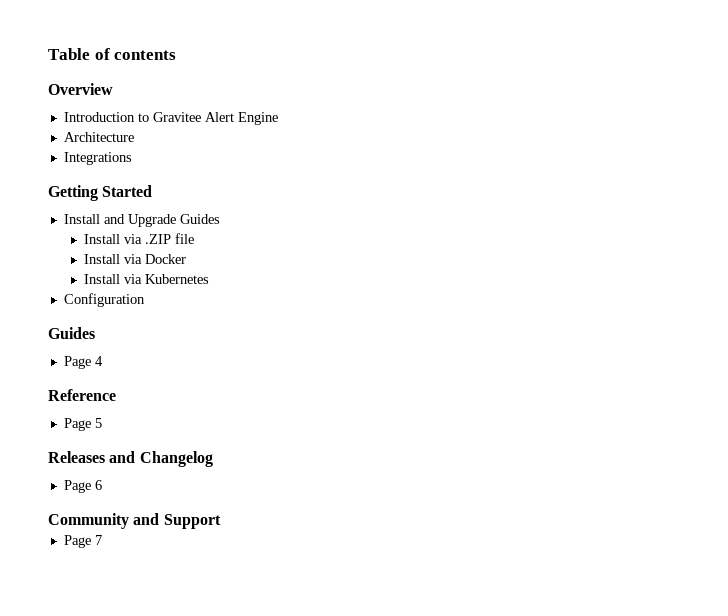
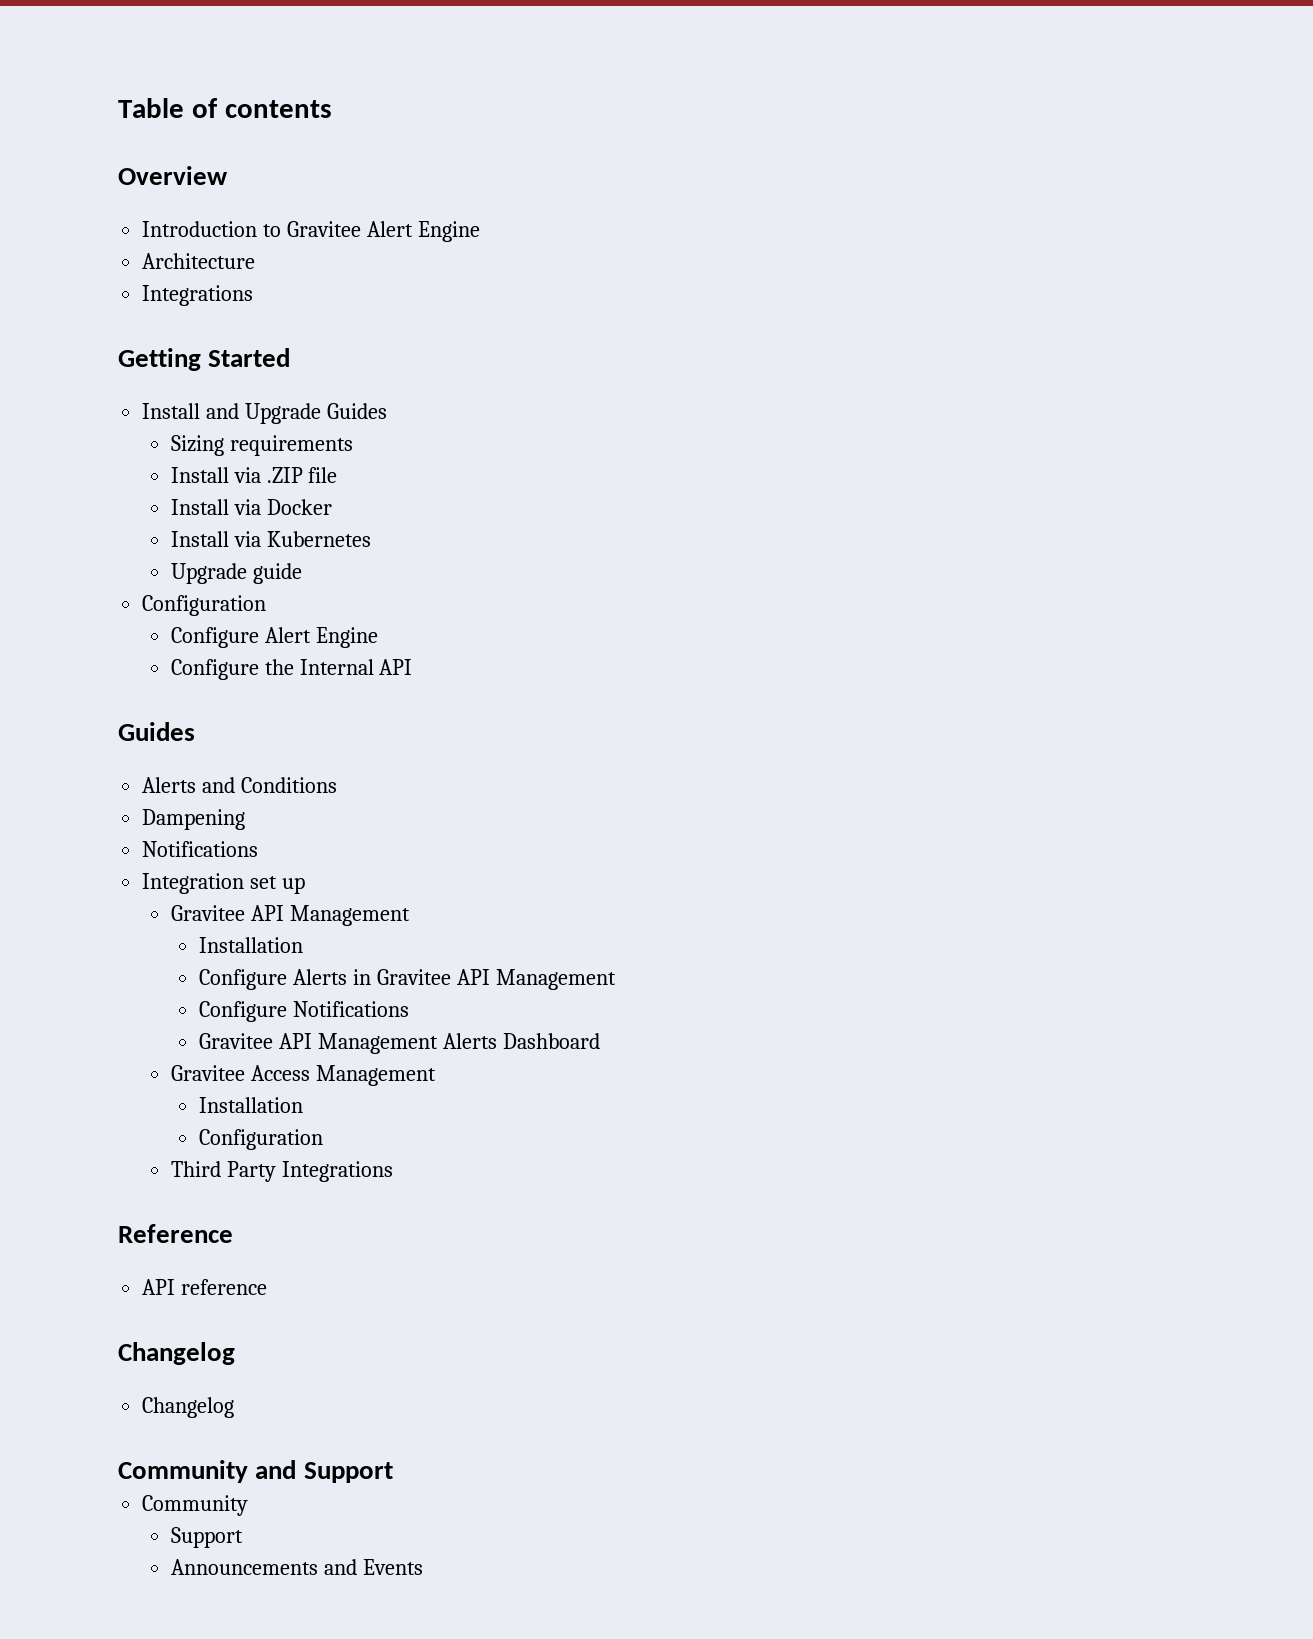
+ Sizing requirements
+ Upgrade guide
  Configuration
+ Configure Alert Engine
+ Configure the Internal API
  Guides
- Page 4
+ Alerts and Conditions
+ Dampening
+ Notifications
+ Integration set up
+ Gravitee API Management
+ Installation
+ Configure Alerts in Gravitee API Management
+ Configure Notifications
+ Gravitee API Management Alerts Dashboard
+ Gravitee Access Management
+ Installation
+ Configuration
+ Third Party Integrations
  Reference
- Page 5
- Releases and Changelog
- Page 6
+ API reference
+ Changelog
+ Changelog
  Community and Support
- Page 7
+ Community
+ Support
+ Announcements and Events

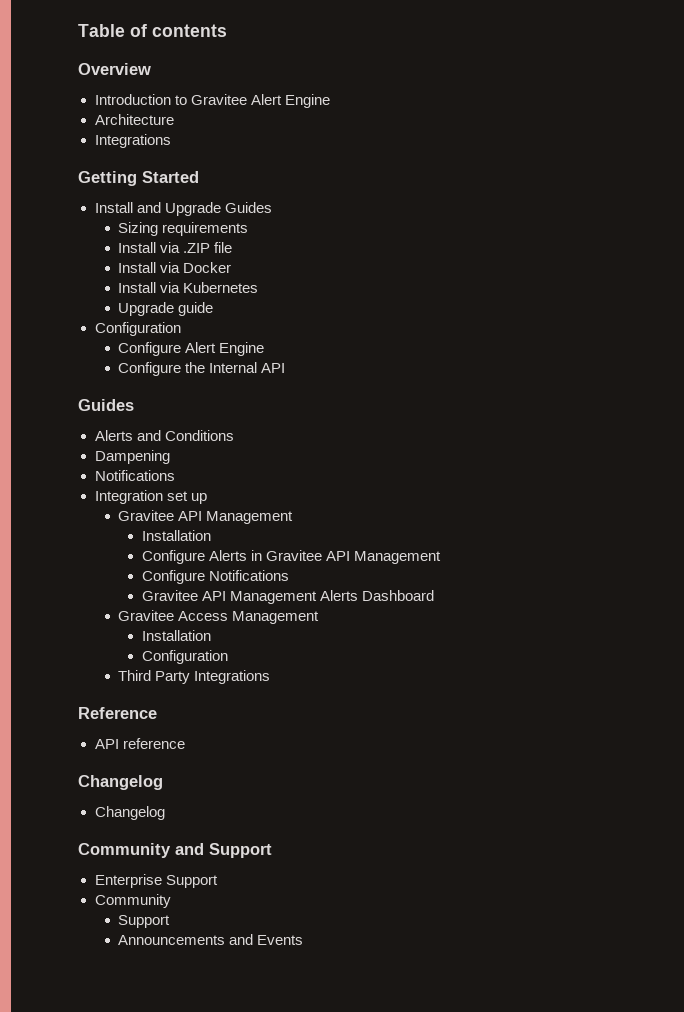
+ Enterprise Support

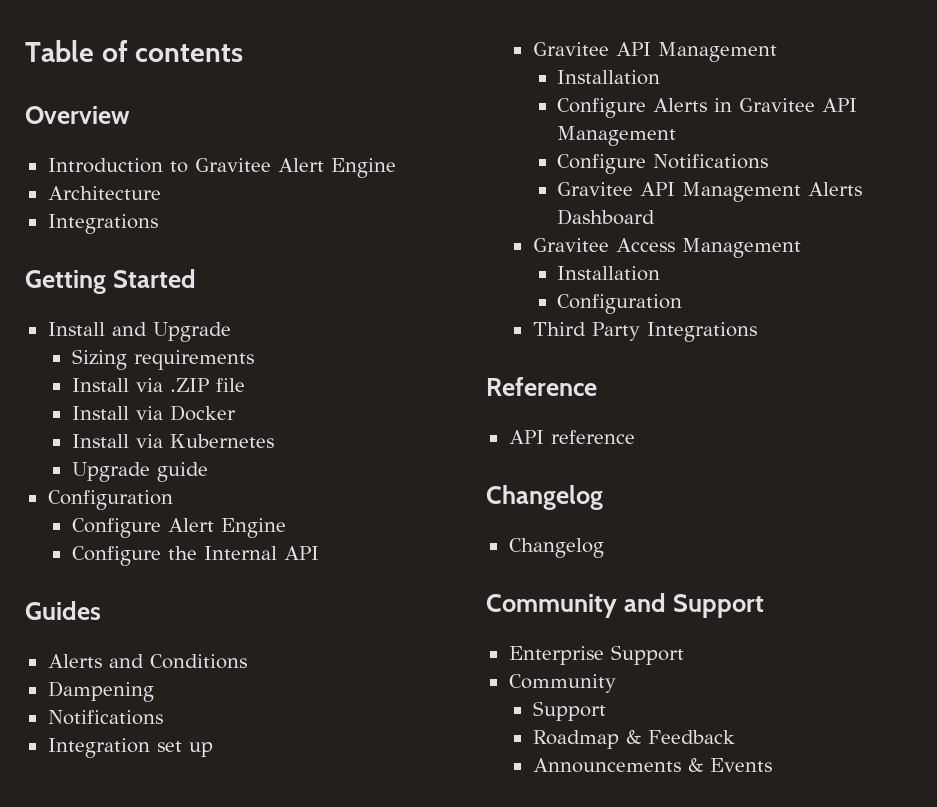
- Install and Upgrade Guides
+ Install and Upgrade
+ Roadmap & Feedback
- Announcements and Events
+ Announcements & Events

